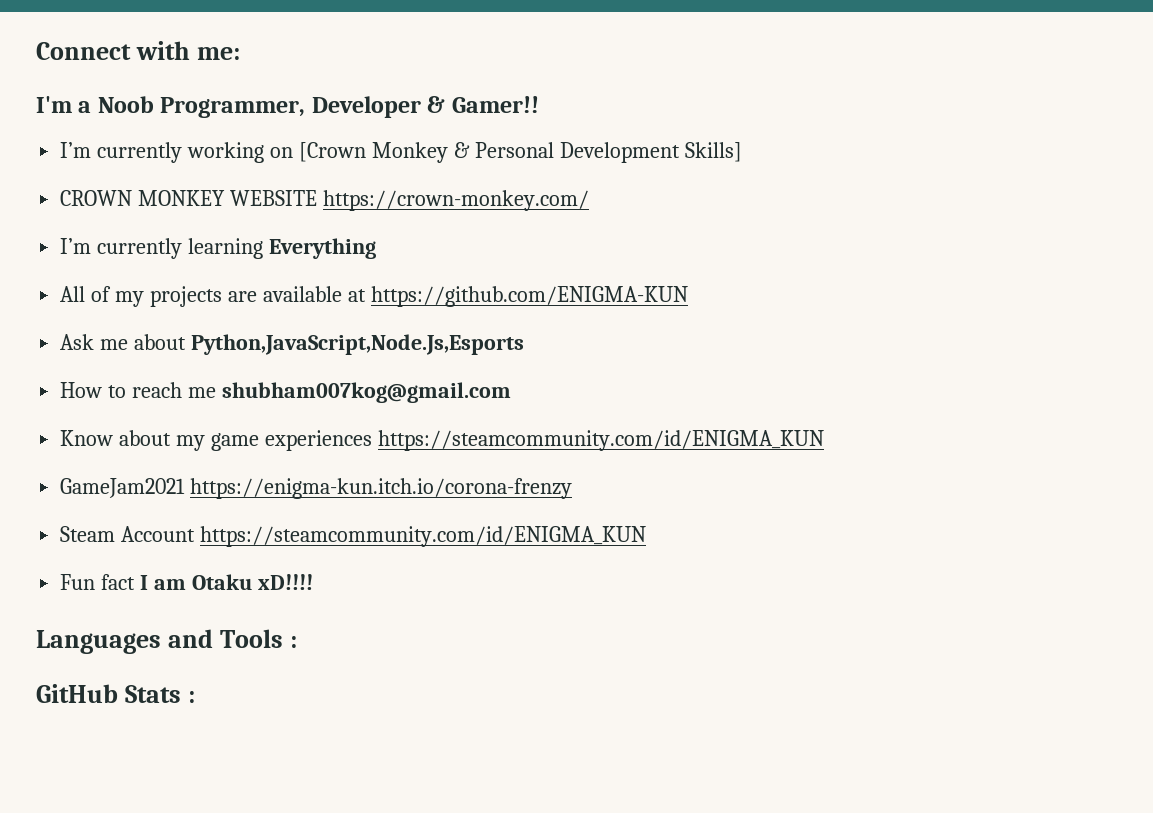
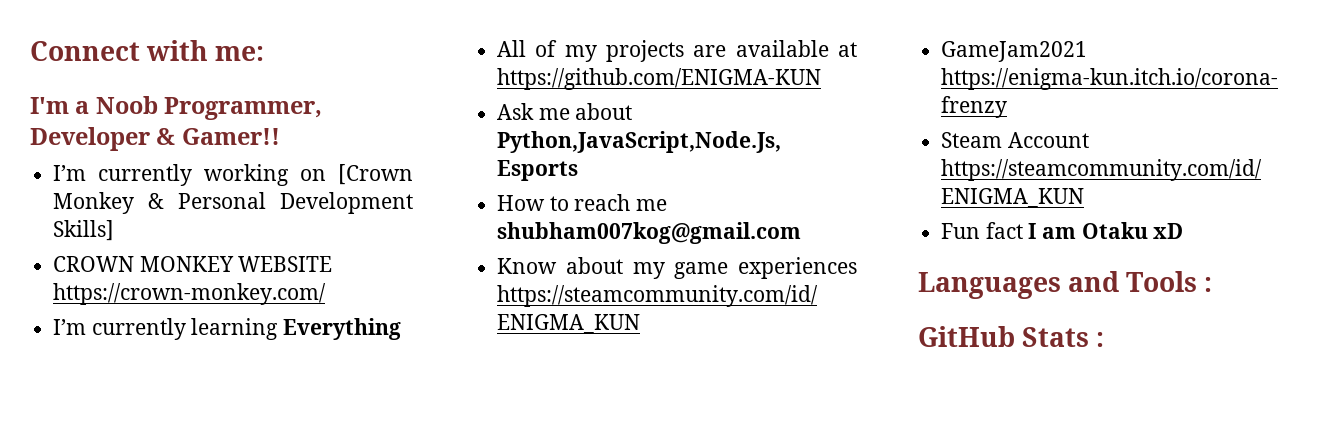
- Fun fact I am Otaku xD!!!!
+ Fun fact I am Otaku xD

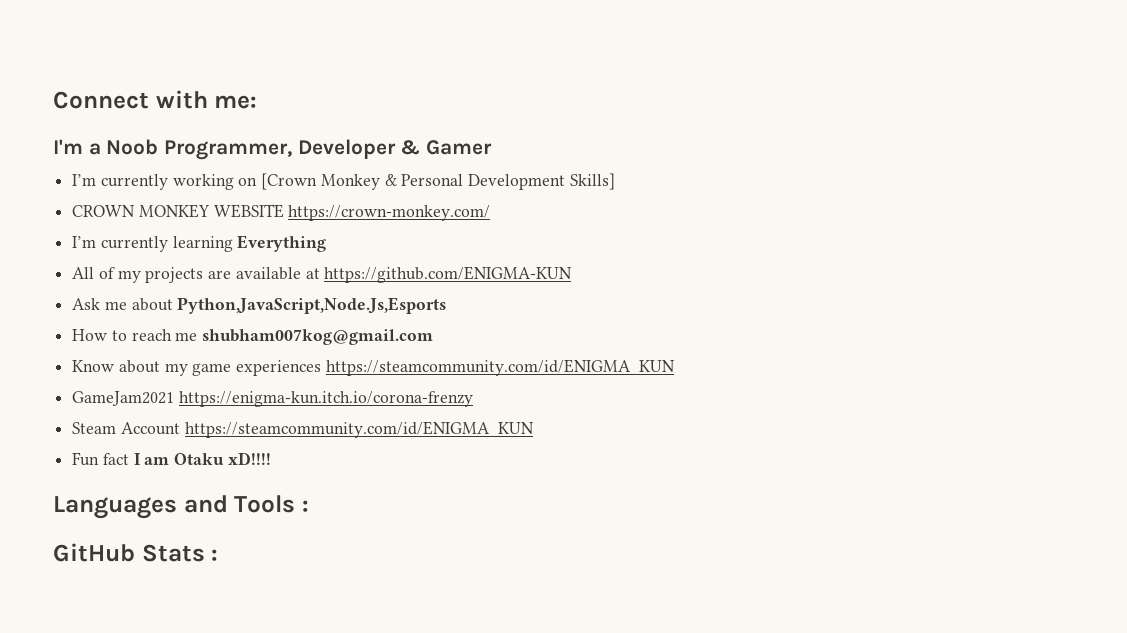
- I'm a Noob Programmer, Developer & Gamer!!
+ I'm a Noob Programmer, Developer & Gamer
- Fun fact I am Otaku xD
+ Fun fact I am Otaku xD!!!!

